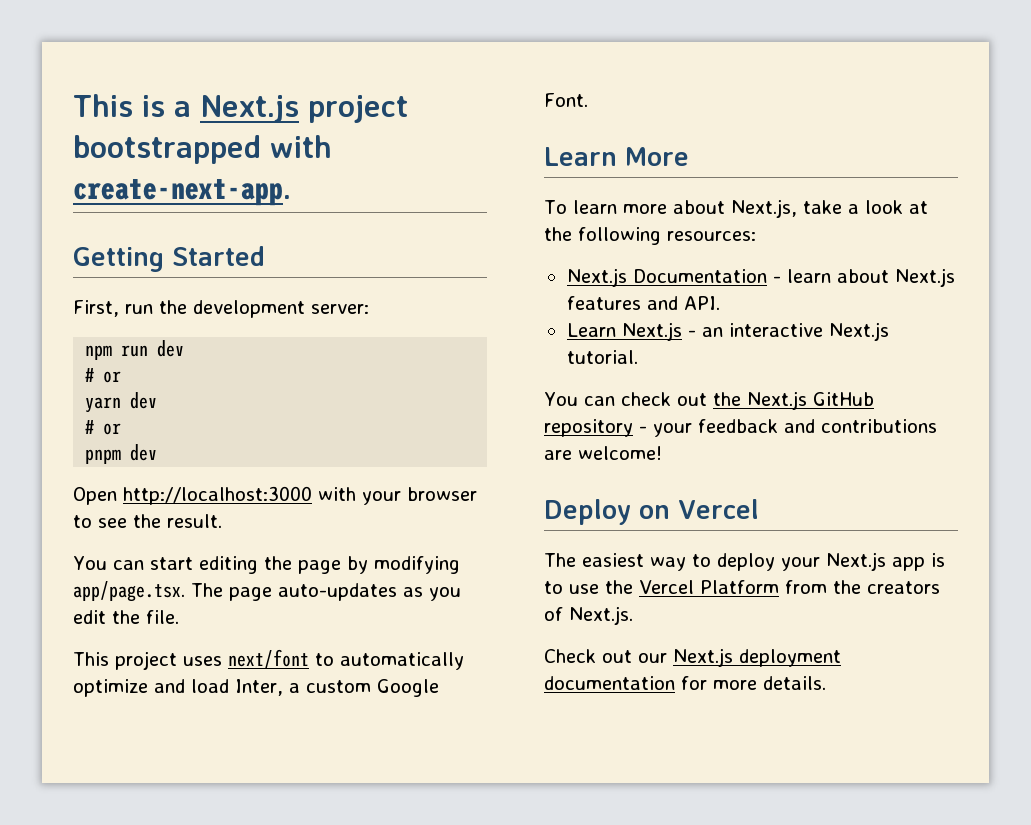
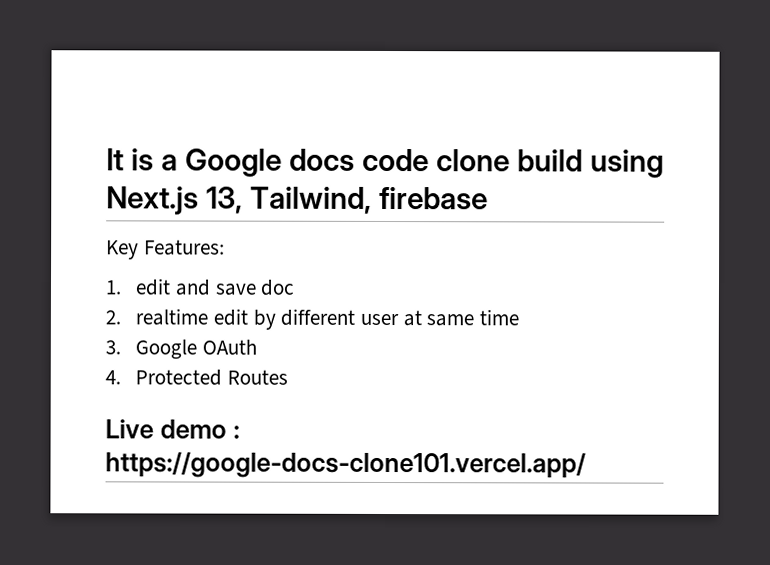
- This is a Next.js project bootstrapped with create-next-app.
- Getting Started
- First, run the development server:
- npm run dev
- # or
- yarn dev
- # or
- pnpm dev
- Open http://localhost:3000 with your browser to see the result.
- You can start editing the page by modifying app/page.tsx. The page auto-updates as you edit the file.
- This project uses next/font to automatically optimize and load Inter, a custom Google Font.
- Learn More
- To learn more about Next.js, take a look at the following resources:
- Next.js Documentation - learn about Next.js features and API.
- Learn Next.js - an interactive Next.js tutorial.
- You can check out the Next.js GitHub repository - your feedback and contributions are welcome!
- Deploy on Vercel
- The easiest way to deploy your Next.js app is to use the Vercel Platform from the creators of Next.js.
- Check out our Next.js deployment documentation for more details.
+ It is a Google docs code clone build using Next.js 13, Tailwind, firebase
+ Key Features:
+ 1. edit and save doc
+ 2. realtime edit by different user at same time
+ 3. Google OAuth
+ 4. Protected Routes
+ Live demo : https://google-docs-clone101.vercel.app/

